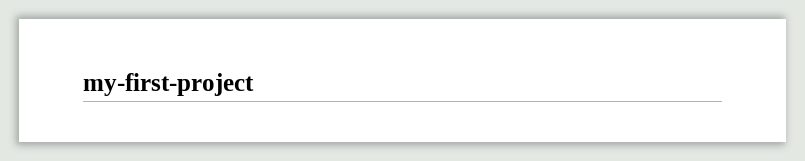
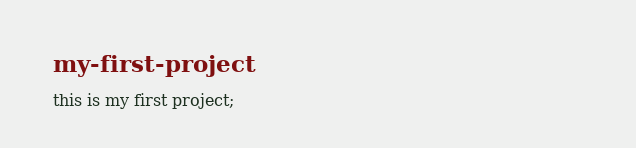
+ this is my first project;

